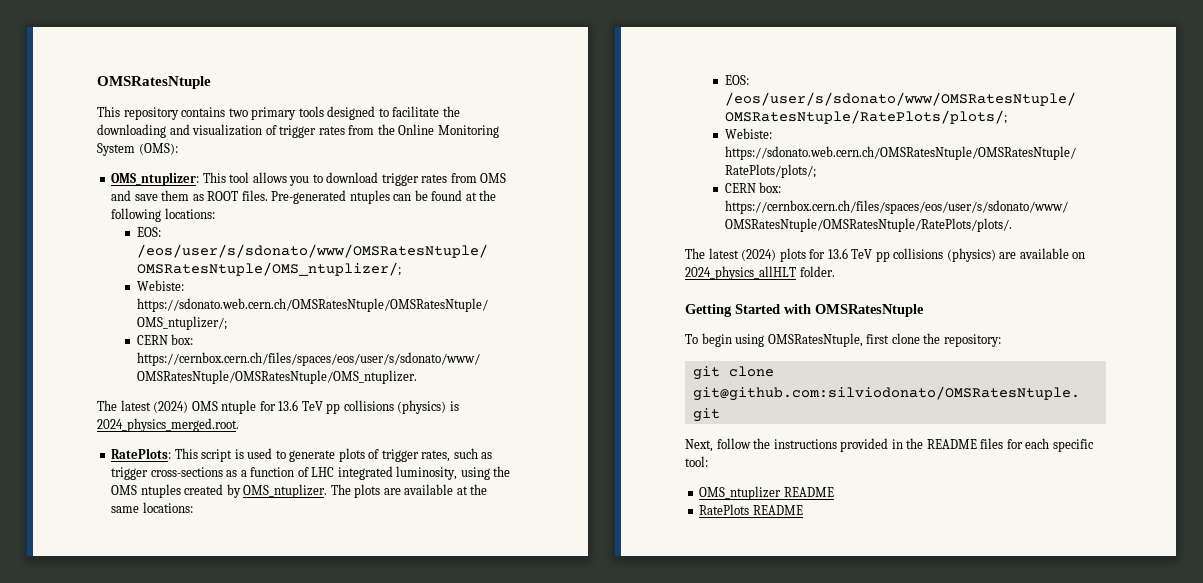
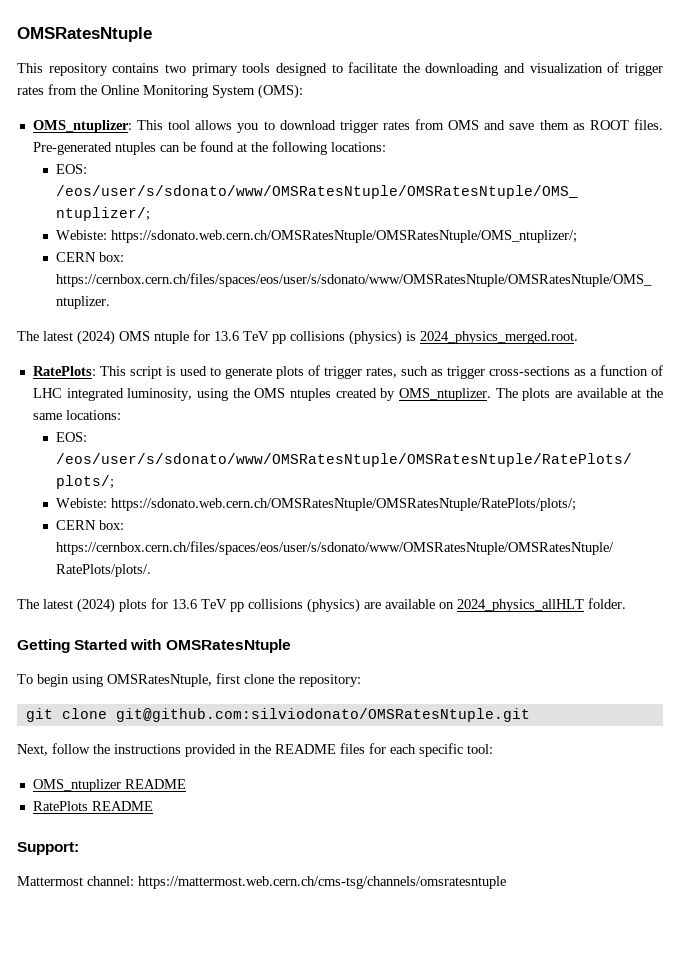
+ Support:
+ Mattermost channel: https://mattermost.web.cern.ch/cms-tsg/channels/omsratesntuple

